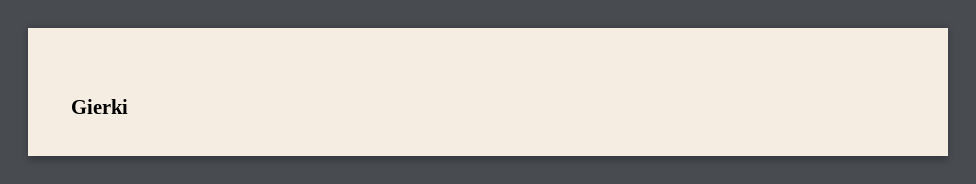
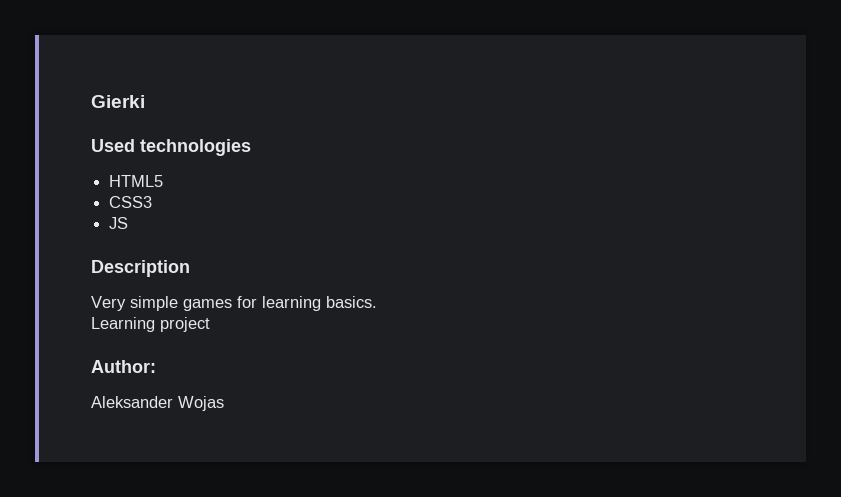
+ Used technologies
+ HTML5
+ CSS3
+ JS
+ Description
+ Very simple games for learning basics.
+ Learning project
+ Author:
+ Aleksander Wojas

